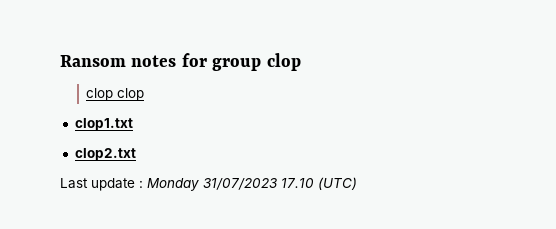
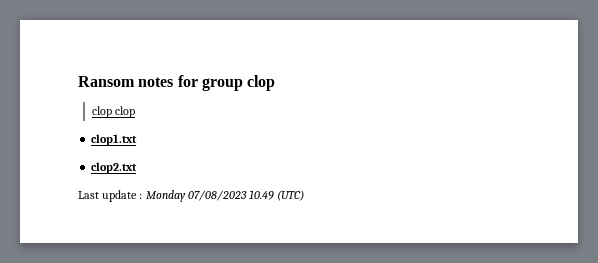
- Last update : Monday 31/07/2023 17.10 (UTC)
+ Last update : Monday 07/08/2023 10.49 (UTC)

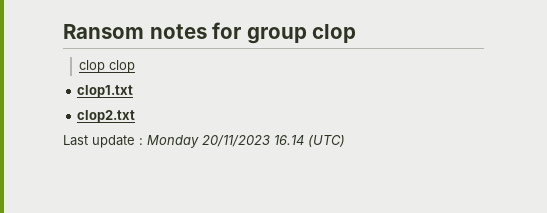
- Last update : Monday 07/08/2023 10.49 (UTC)
+ Last update : Monday 20/11/2023 16.14 (UTC)

